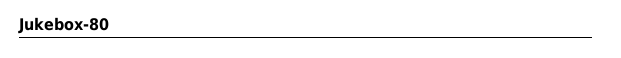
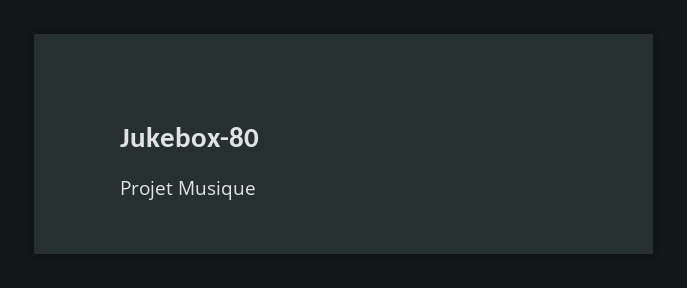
+ Projet Musique

